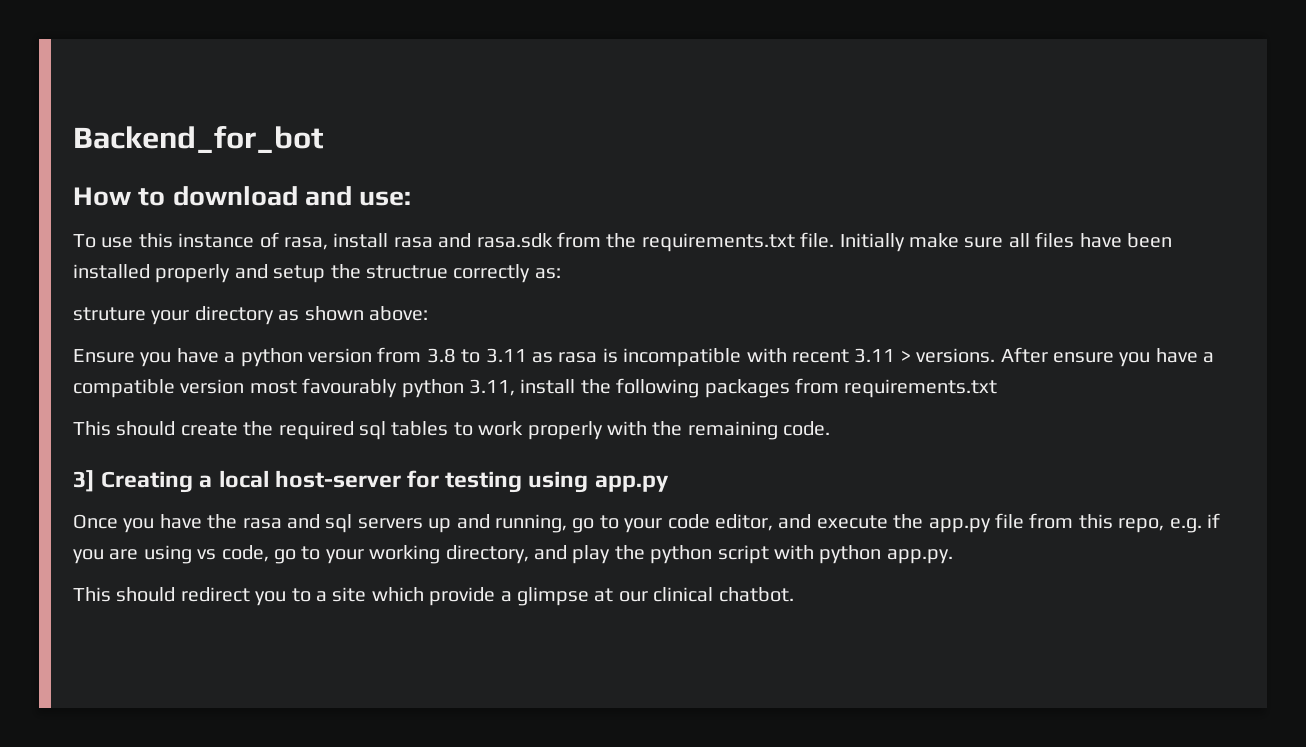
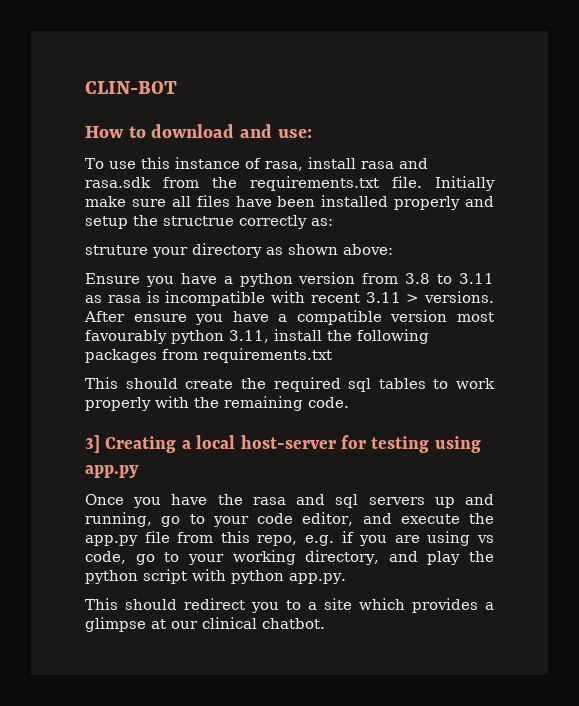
- Backend_for_bot
+ CLIN-BOT
- This should redirect you to a site which provide a glimpse at our clinical chatbot.
+ This should redirect you to a site which provides a glimpse at our clinical chatbot.

